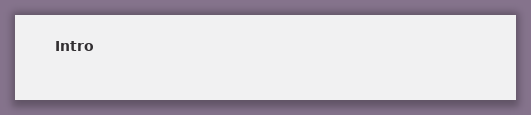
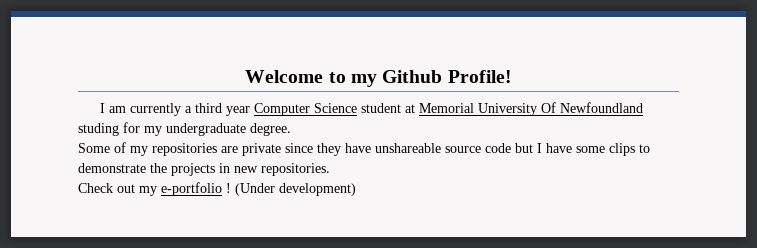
- Intro
+ Welcome to my Github Profile!
+ I am currently a third year Computer Science student at Memorial University Of Newfoundland studing for my undergraduate degree.
+ Some of my repositories are private since they have unshareable source code but I have some clips to demonstrate the projects in new repositories.
+ Check out my e-portfolio ! (Under development)

